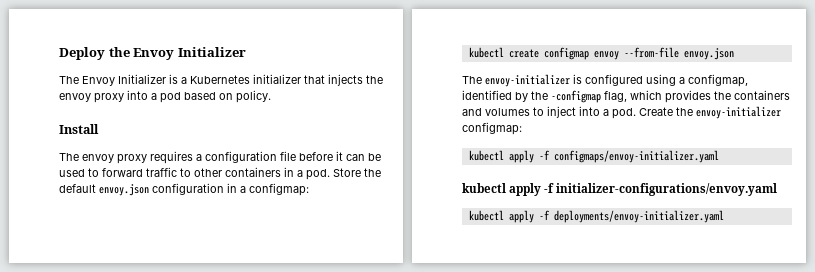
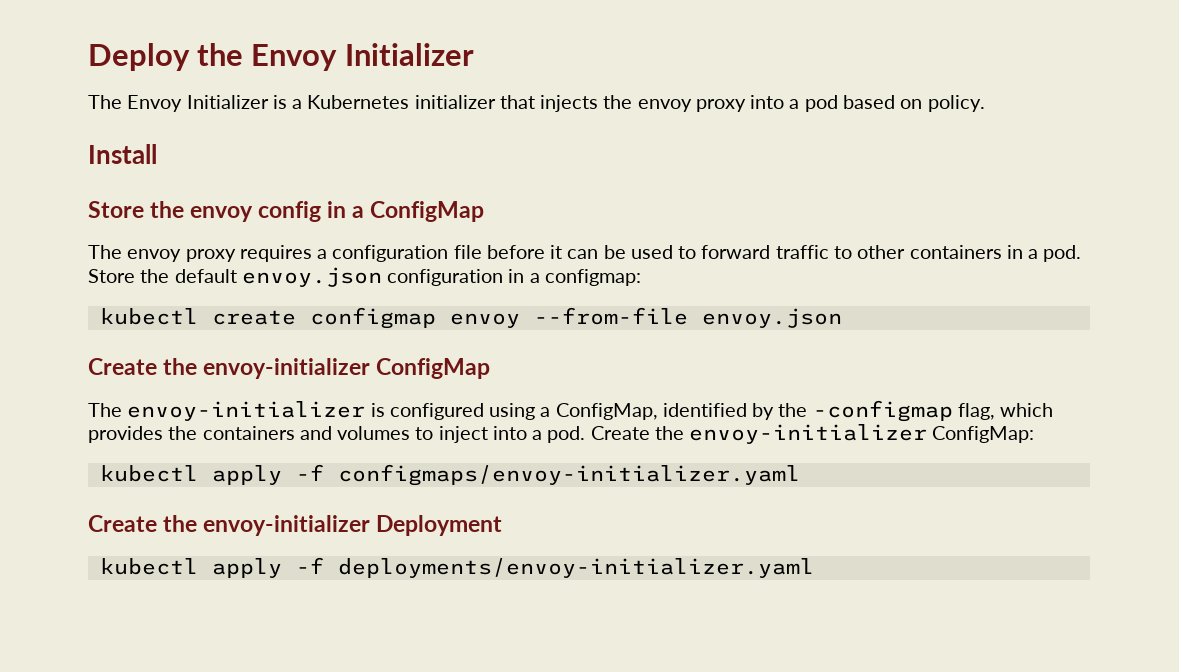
+ Store the envoy config in a ConfigMap
+ Create the envoy-initializer ConfigMap
- The envoy-initializer is configured using a configmap, identified by the -configmap flag, which provides the containers and volumes to inject into a pod.
+ The envoy-initializer is configured using a ConfigMap, identified by the -configmap flag, which provides the containers and volumes to inject into a pod.
- Create the envoy-initializer configmap:
+ Create the envoy-initializer ConfigMap:
- kubectl apply -f initializer-configurations/envoy.yaml
+ Create the envoy-initializer Deployment

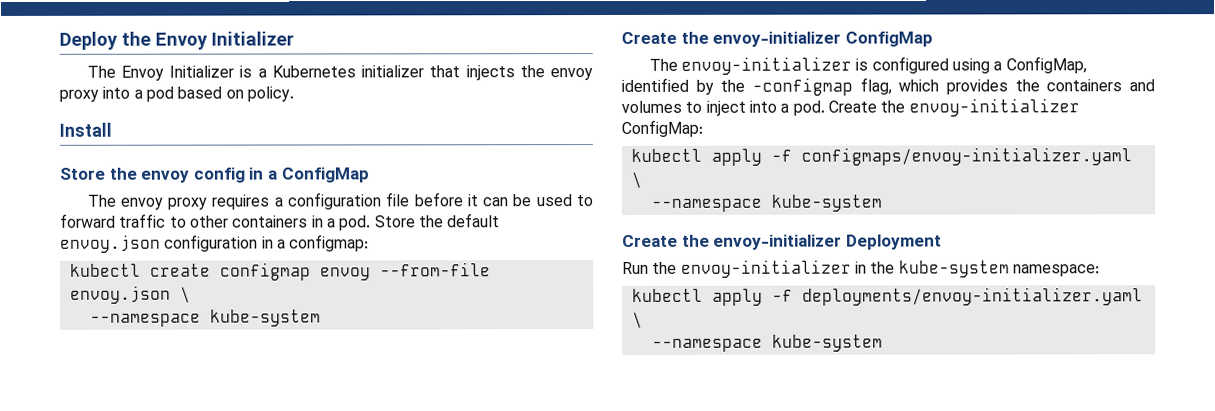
- kubectl create configmap envoy --from-file envoy.json
+ kubectl create configmap envoy --from-file envoy.json \
+ --namespace kube-system
- kubectl apply -f configmaps/envoy-initializer.yaml
+ kubectl apply -f configmaps/envoy-initializer.yaml \
+ --namespace kube-system
+ Run the envoy-initializer in the kube-system namespace:
- kubectl apply -f deployments/envoy-initializer.yaml
+ kubectl apply -f deployments/envoy-initializer.yaml \
+ --namespace kube-system

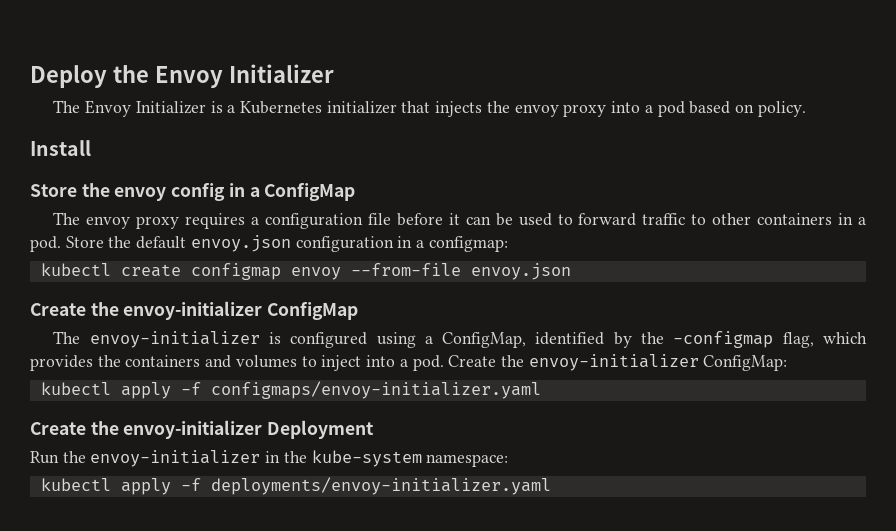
- kubectl create configmap envoy --from-file envoy.json \
- --namespace kube-system
+ kubectl create configmap envoy --from-file envoy.json
- kubectl apply -f configmaps/envoy-initializer.yaml \
- --namespace kube-system
+ kubectl apply -f configmaps/envoy-initializer.yaml
- kubectl apply -f deployments/envoy-initializer.yaml \
- --namespace kube-system
+ kubectl apply -f deployments/envoy-initializer.yaml

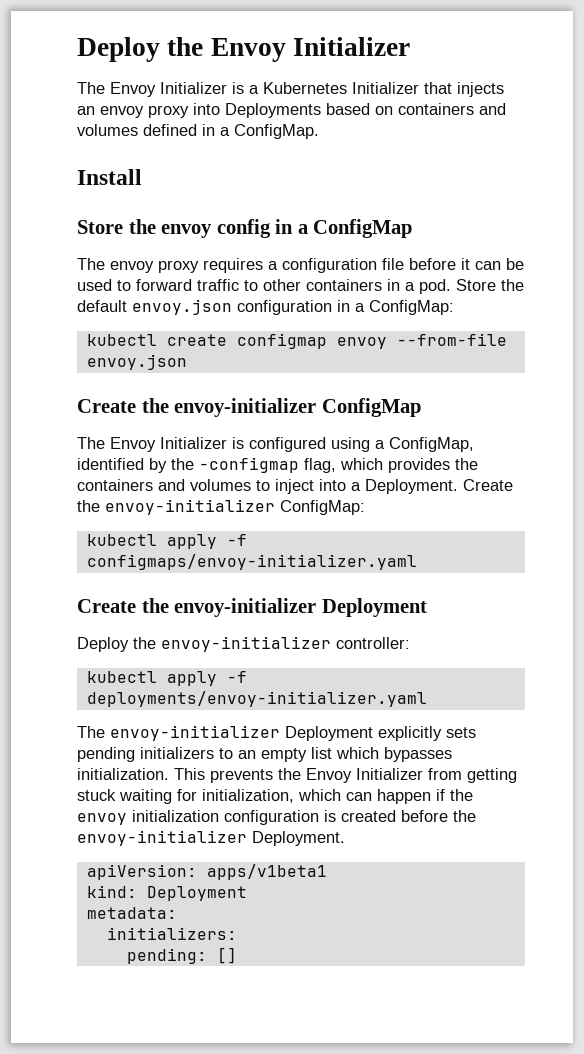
- The Envoy Initializer is a Kubernetes initializer that injects the envoy proxy into a pod based on policy.
+ The Envoy Initializer is a Kubernetes Initializer that injects an envoy proxy into Deployments based on containers and volumes defined in a ConfigMap.
- Store the default envoy.json configuration in a configmap:
+ Store the default envoy.json configuration in a ConfigMap:
- The envoy-initializer is configured using a ConfigMap, identified by the -configmap flag, which provides the containers and volumes to inject into a pod.
+ The Envoy Initializer is configured using a ConfigMap, identified by the -configmap flag, which provides the containers and volumes to inject into a Deployment.
- Run the envoy-initializer in the kube-system namespace:
+ Deploy the envoy-initializer controller:
+ The envoy-initializer Deployment explicitly sets pending initializers to an empty list which bypasses initialization. This prevents the Envoy Initializer from getting stuck waiting for initialization, which can happen if the envoy initialization configuration is created before the envoy-initializer Deployment.
+ apiVersion: apps/v1beta1
+ kind: Deployment
+ metadata:
+ initializers:
+ pending: []

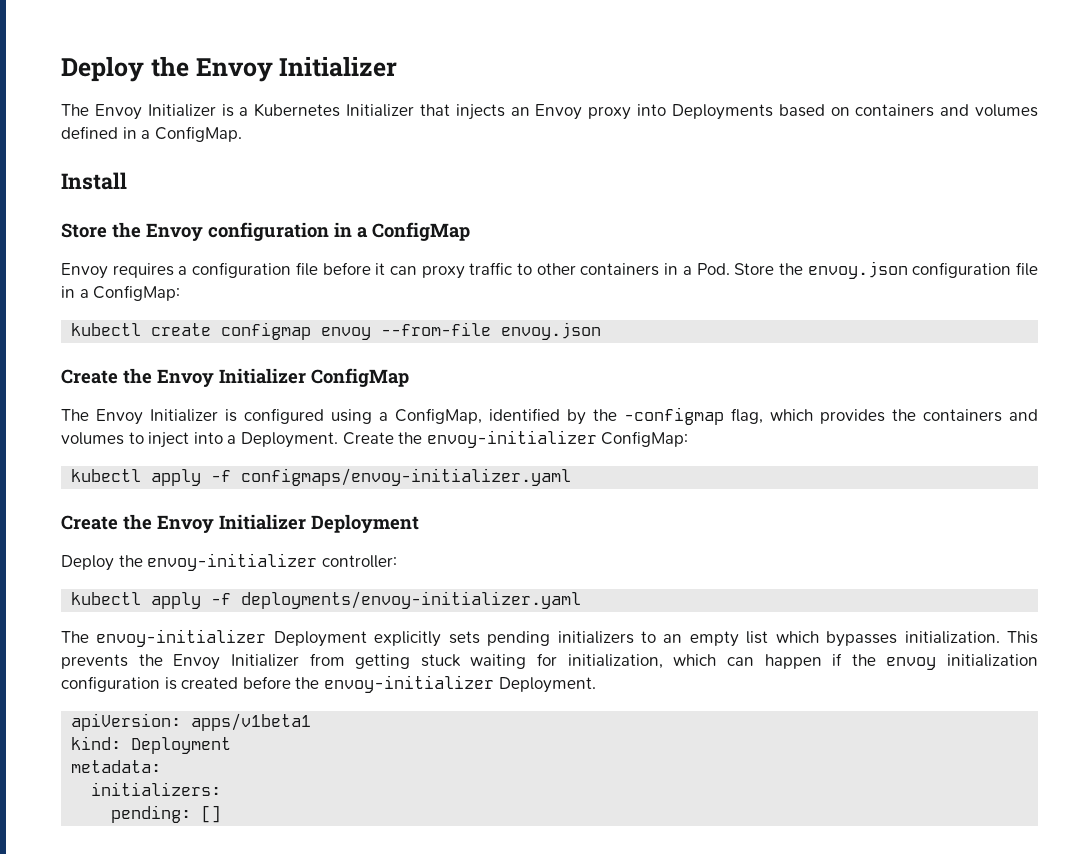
- The Envoy Initializer is a Kubernetes Initializer that injects an envoy proxy into Deployments based on containers and volumes defined in a ConfigMap.
+ The Envoy Initializer is a Kubernetes Initializer that injects an Envoy proxy into Deployments based on containers and volumes defined in a ConfigMap.
- Store the envoy config in a ConfigMap
+ Store the Envoy configuration in a ConfigMap
- The envoy proxy requires a configuration file before it can be used to forward traffic to other containers in a pod. Store the default envoy.json configuration in a ConfigMap:
+ Envoy requires a configuration file before it can proxy traffic to other containers in a Pod. Store the envoy.json configuration file in a ConfigMap:
- Create the envoy-initializer ConfigMap
+ Create the Envoy Initializer ConfigMap
- Create the envoy-initializer Deployment
+ Create the Envoy Initializer Deployment

